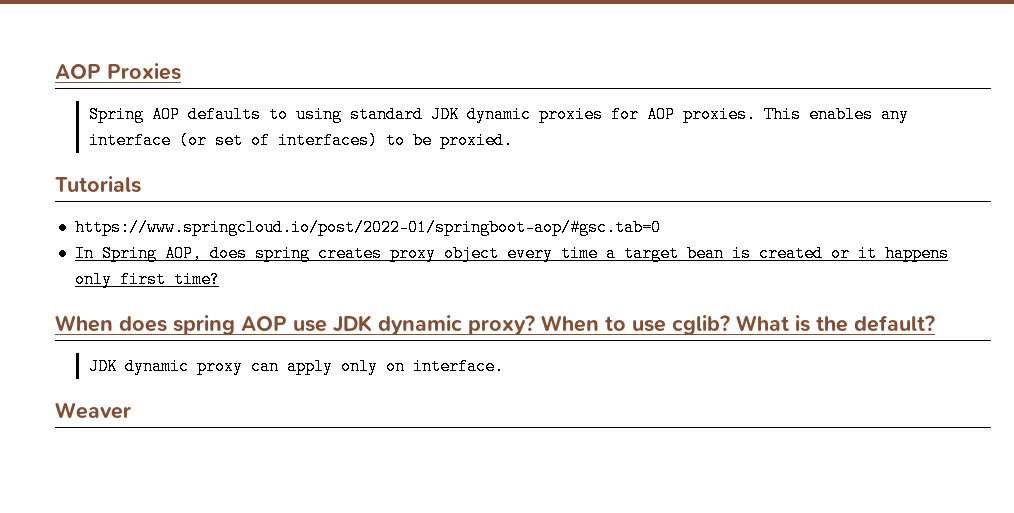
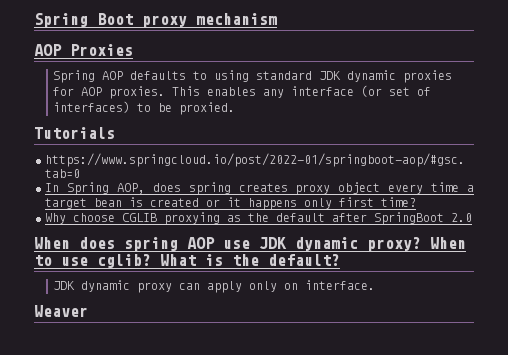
+ Spring Boot proxy mechanism
+ Why choose CGLIB proxying as the default after SpringBoot 2.0

